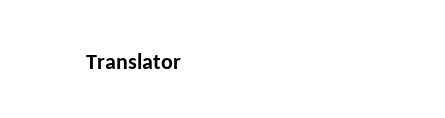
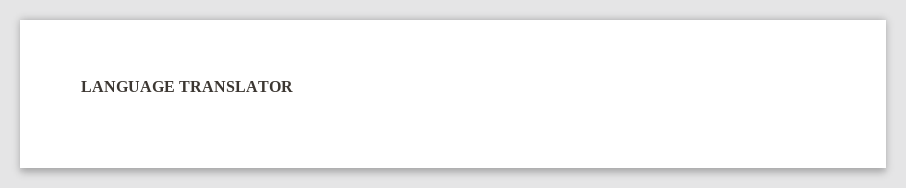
- Translator
+ LANGUAGE TRANSLATOR

